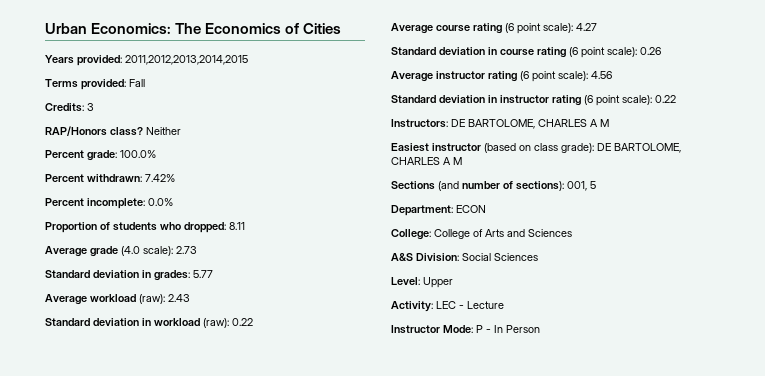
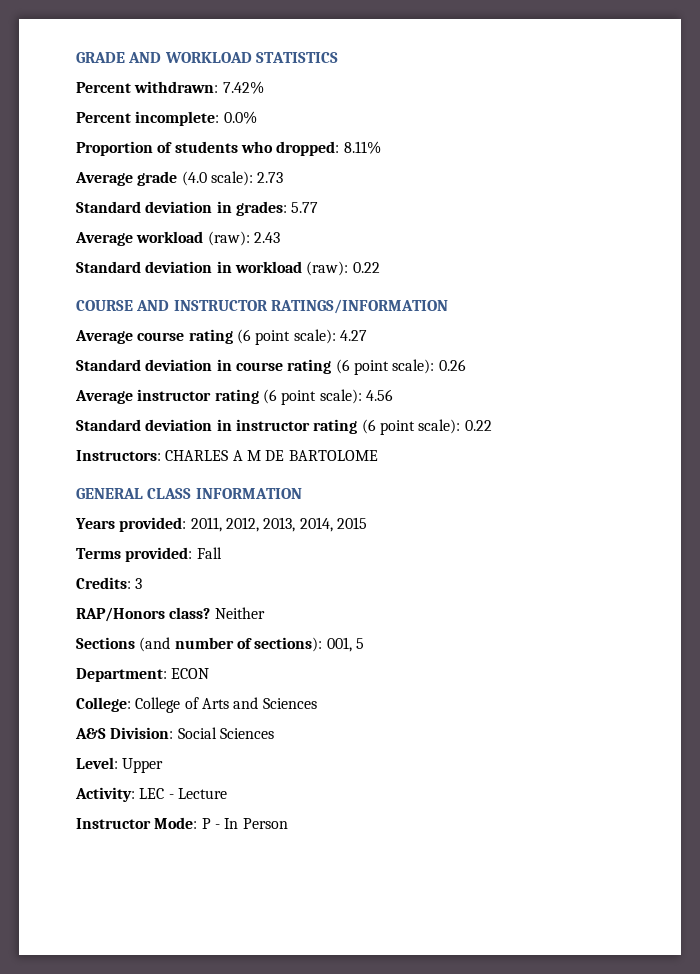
- Urban Economics: The Economics of Cities
- Years provided: 2011,2012,2013,2014,2015
- Terms provided: Fall
- Credits: 3
- RAP/Honors class? Neither
- Percent grade: 100.0%
+ GRADE AND WORKLOAD STATISTICS
- Proportion of students who dropped: 8.11
+ Proportion of students who dropped: 8.11%
+ COURSE AND INSTRUCTOR RATINGS/INFORMATION
- Instructors: DE BARTOLOME, CHARLES A M
- Easiest instructor (based on class grade): DE BARTOLOME, CHARLES A M
+ Instructors: CHARLES A M DE BARTOLOME
+ GENERAL CLASS INFORMATION
+ Years provided: 2011, 2012, 2013, 2014, 2015
+ Terms provided: Fall
+ Credits: 3
+ RAP/Honors class? Neither

